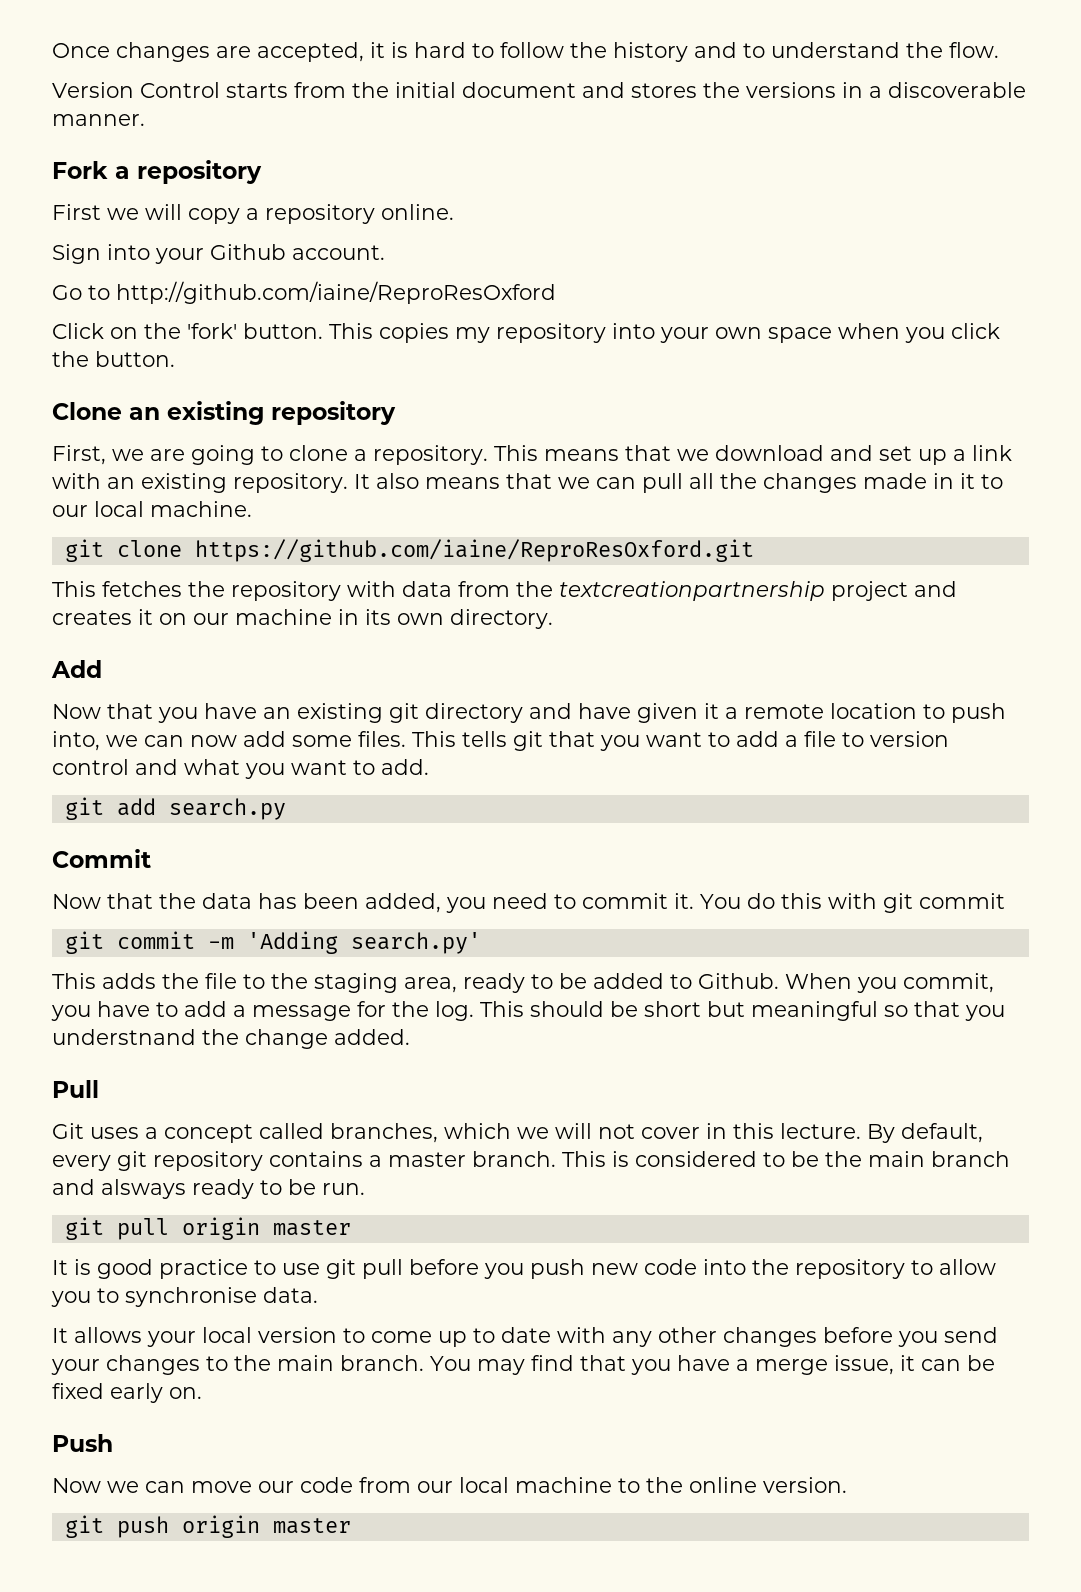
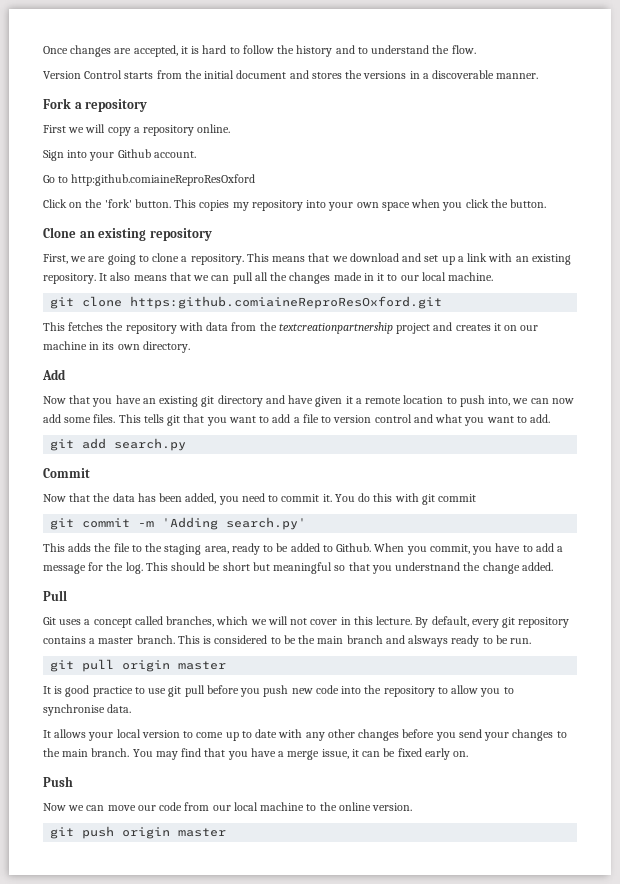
- Go to http://github.com/iaine/ReproResOxford
+ Go to http:github.comiaineReproResOxford
- git clone https://github.com/iaine/ReproResOxford.git
+ git clone https:github.comiaineReproResOxford.git

